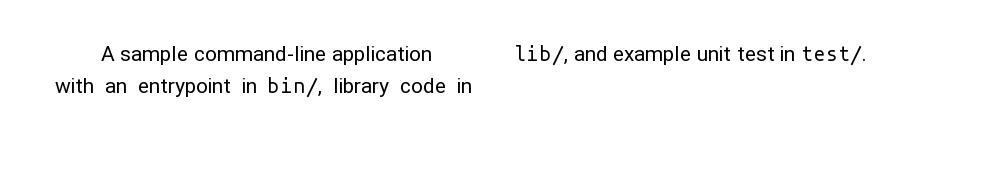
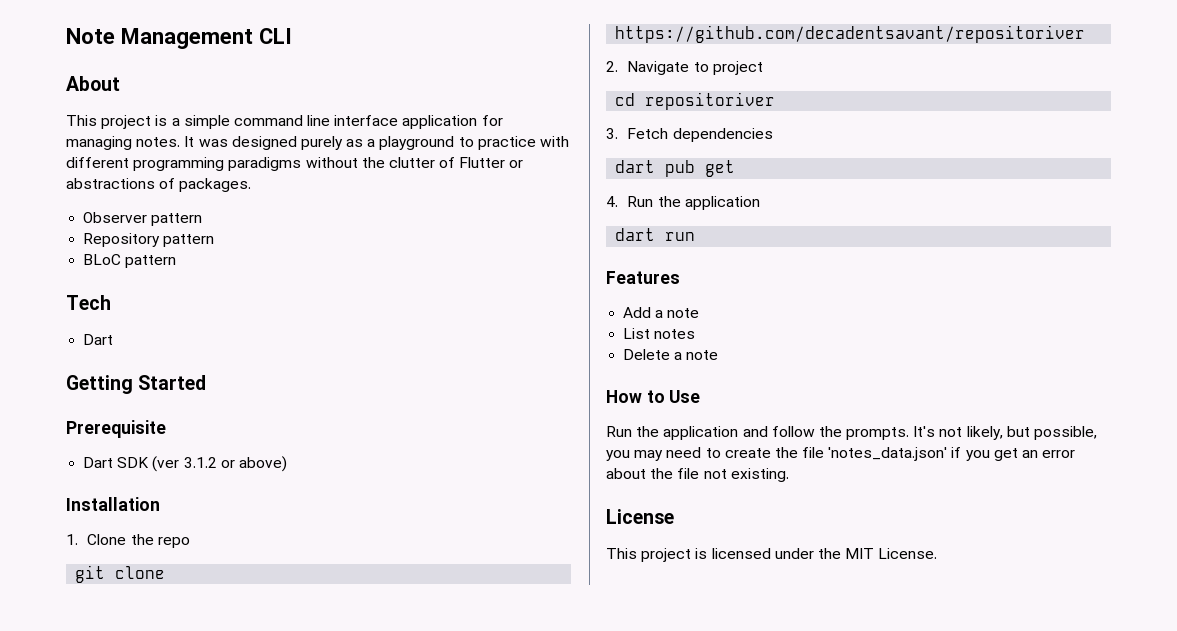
- A sample command-line application with an entrypoint in bin/, library code in lib/, and example unit test in test/.
+ Note Management CLI
+ About
+ This project is a simple command line interface application for managing notes. It was designed purely as a playground to practice with different programming paradigms without the clutter of Flutter or abstractions of packages.
+ Observer pattern
+ Repository pattern
+ BLoC pattern
+ Tech
+ Dart
+ Getting Started
+ Prerequisite
+ Dart SDK (ver 3.1.2 or above)
+ Installation
+ 1. Clone the repo
+ git clone https://github.com/decadentsavant/repositoriver
+ 2. Navigate to project
+ cd repositoriver
+ 3. Fetch dependencies
+ dart pub get
+ 4. Run the application
+ dart run
+ Features
+ Add a note
+ List notes
+ Delete a note
+ How to Use
+ Run the application and follow the prompts. It's not likely, but possible, you may need to create the file 'notes_data.json' if you get an error about the file not existing.
+ License
+ This project is licensed under the MIT License.

